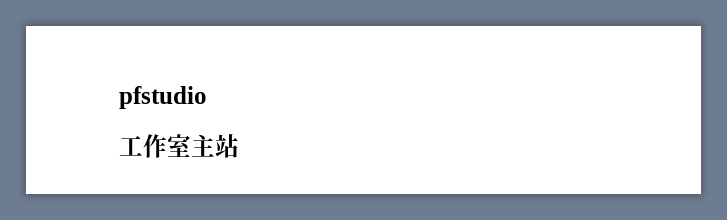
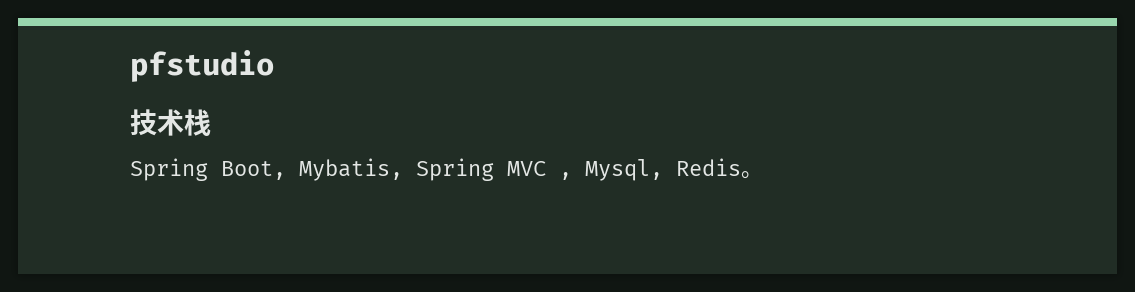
- 工作室主站
+ 技术栈
+ Spring Boot, Mybatis, Spring MVC , Mysql, Redis。

